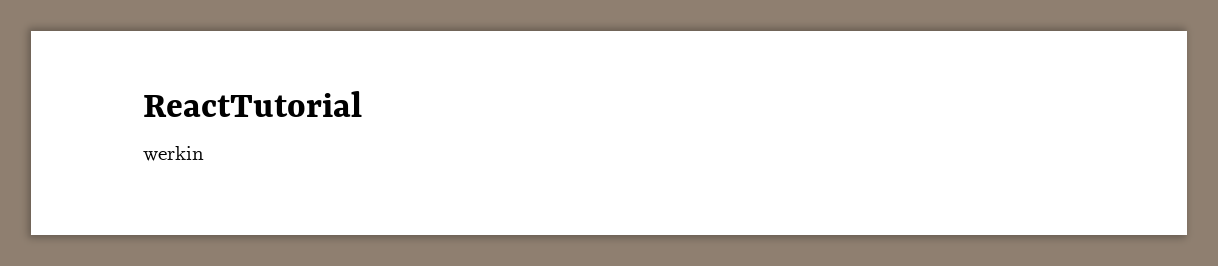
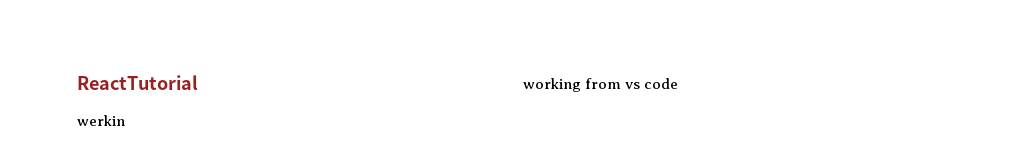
+ working from vs code

